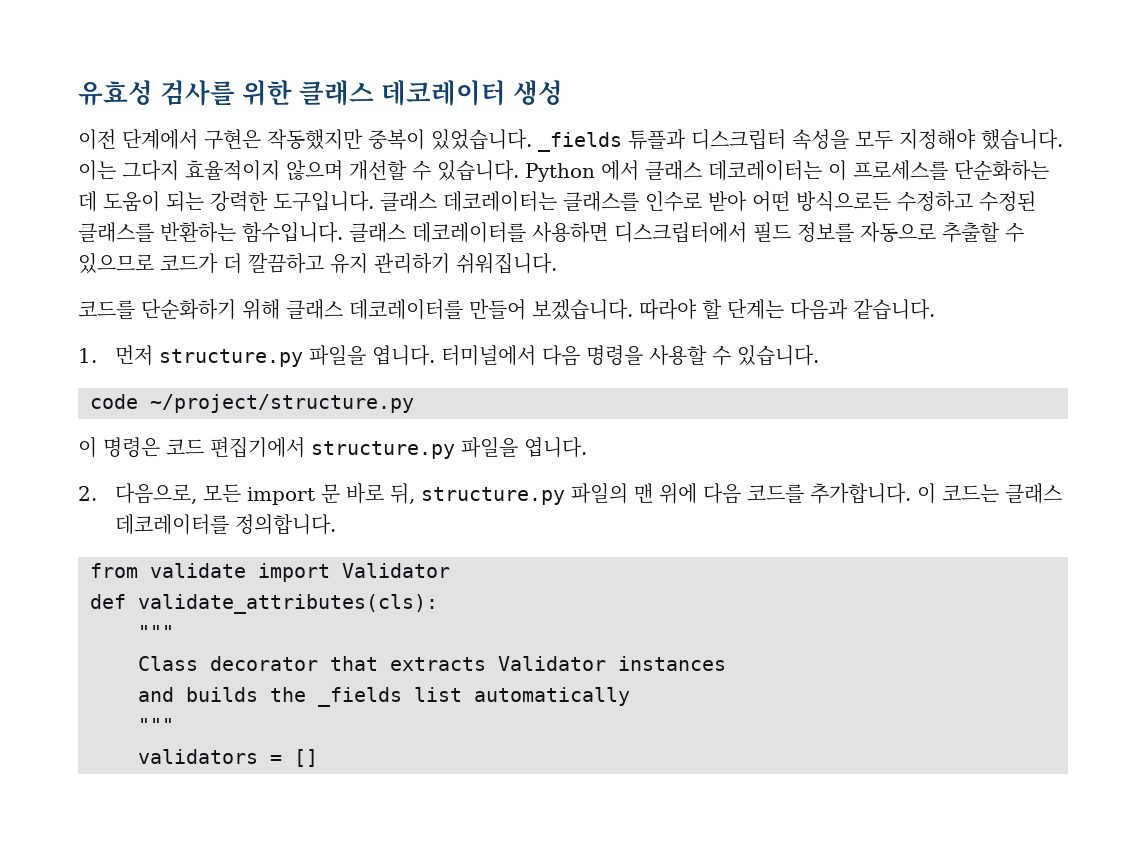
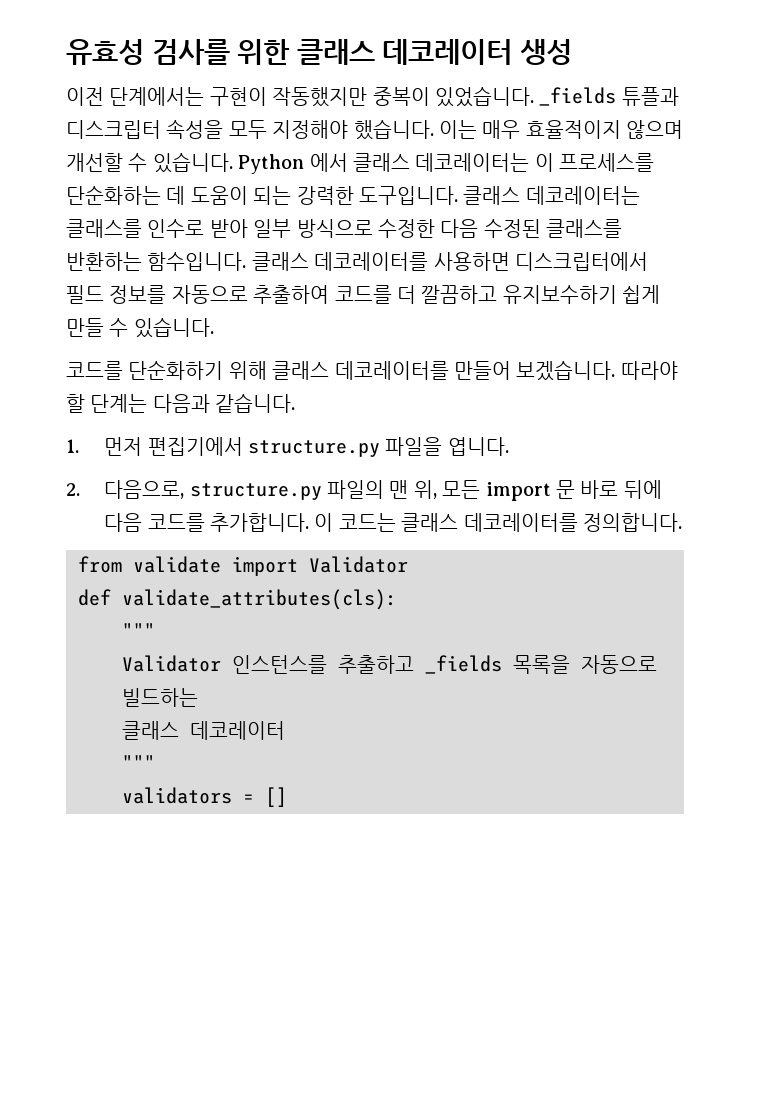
- 이전 단계에서 구현은 작동했지만 중복이 있었습니다.
+ 이전 단계에서는 구현이 작동했지만 중복이 있었습니다.
- 이는 그다지 효율적이지 않으며 개선할 수 있습니다.
+ 이는 매우 효율적이지 않으며 개선할 수 있습니다.
- 클래스 데코레이터는 클래스를 인수로 받아 어떤 방식으로든 수정하고 수정된 클래스를 반환하는 함수입니다.
+ 클래스 데코레이터는 클래스를 인수로 받아 일부 방식으로 수정한 다음 수정된 클래스를 반환하는 함수입니다.
- 클래스 데코레이터를 사용하면 디스크립터에서 필드 정보를 자동으로 추출할 수 있으므로 코드가 더 깔끔하고 유지 관리하기 쉬워집니다.
+ 클래스 데코레이터를 사용하면 디스크립터에서 필드 정보를 자동으로 추출하여 코드를 더 깔끔하고 유지보수하기 쉽게 만들 수 있습니다.
- 1. 먼저 structure.py 파일을 엽니다. 터미널에서 다음 명령을 사용할 수 있습니다.
- code ~/project/structure.py
- 이 명령은 코드 편집기에서 structure.py 파일을 엽니다.
+ 1. 먼저 편집기에서 structure.py 파일을 엽니다.
- 2. 다음으로, 모든 import 문 바로 뒤, structure.py 파일의 맨 위에 다음 코드를 추가합니다.
+ 2. 다음으로, structure.py 파일의 맨 위, 모든 import 문 바로 뒤에 다음 코드를 추가합니다.
- Class decorator that extracts Validator instances
- and builds the _fields list automatically
+ Validator 인스턴스를 추출하고 _fields 목록을 자동으로 빌드하는
+ 클래스 데코레이터

